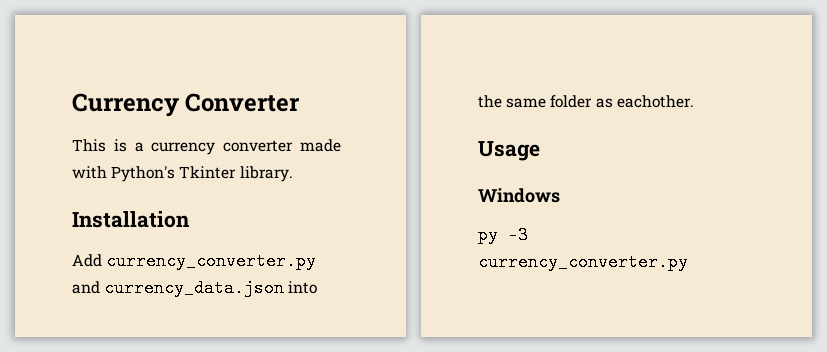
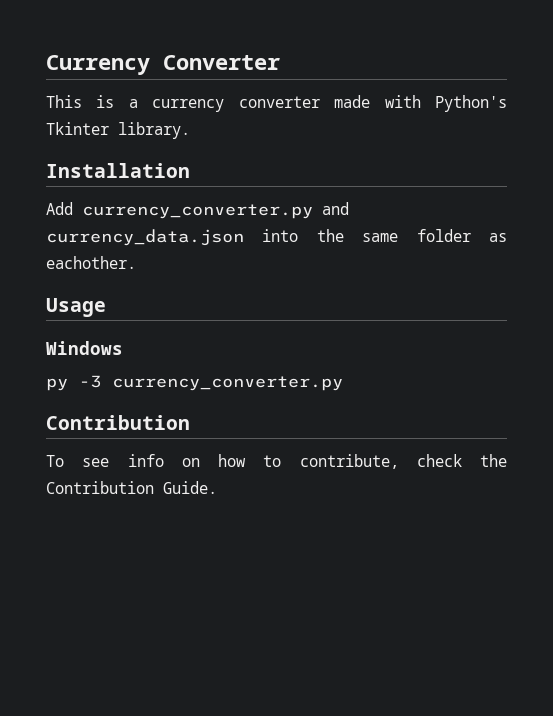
  py -3 currency_converter.py
+ Contribution
+ To see info on how to contribute, check the Contribution Guide.

